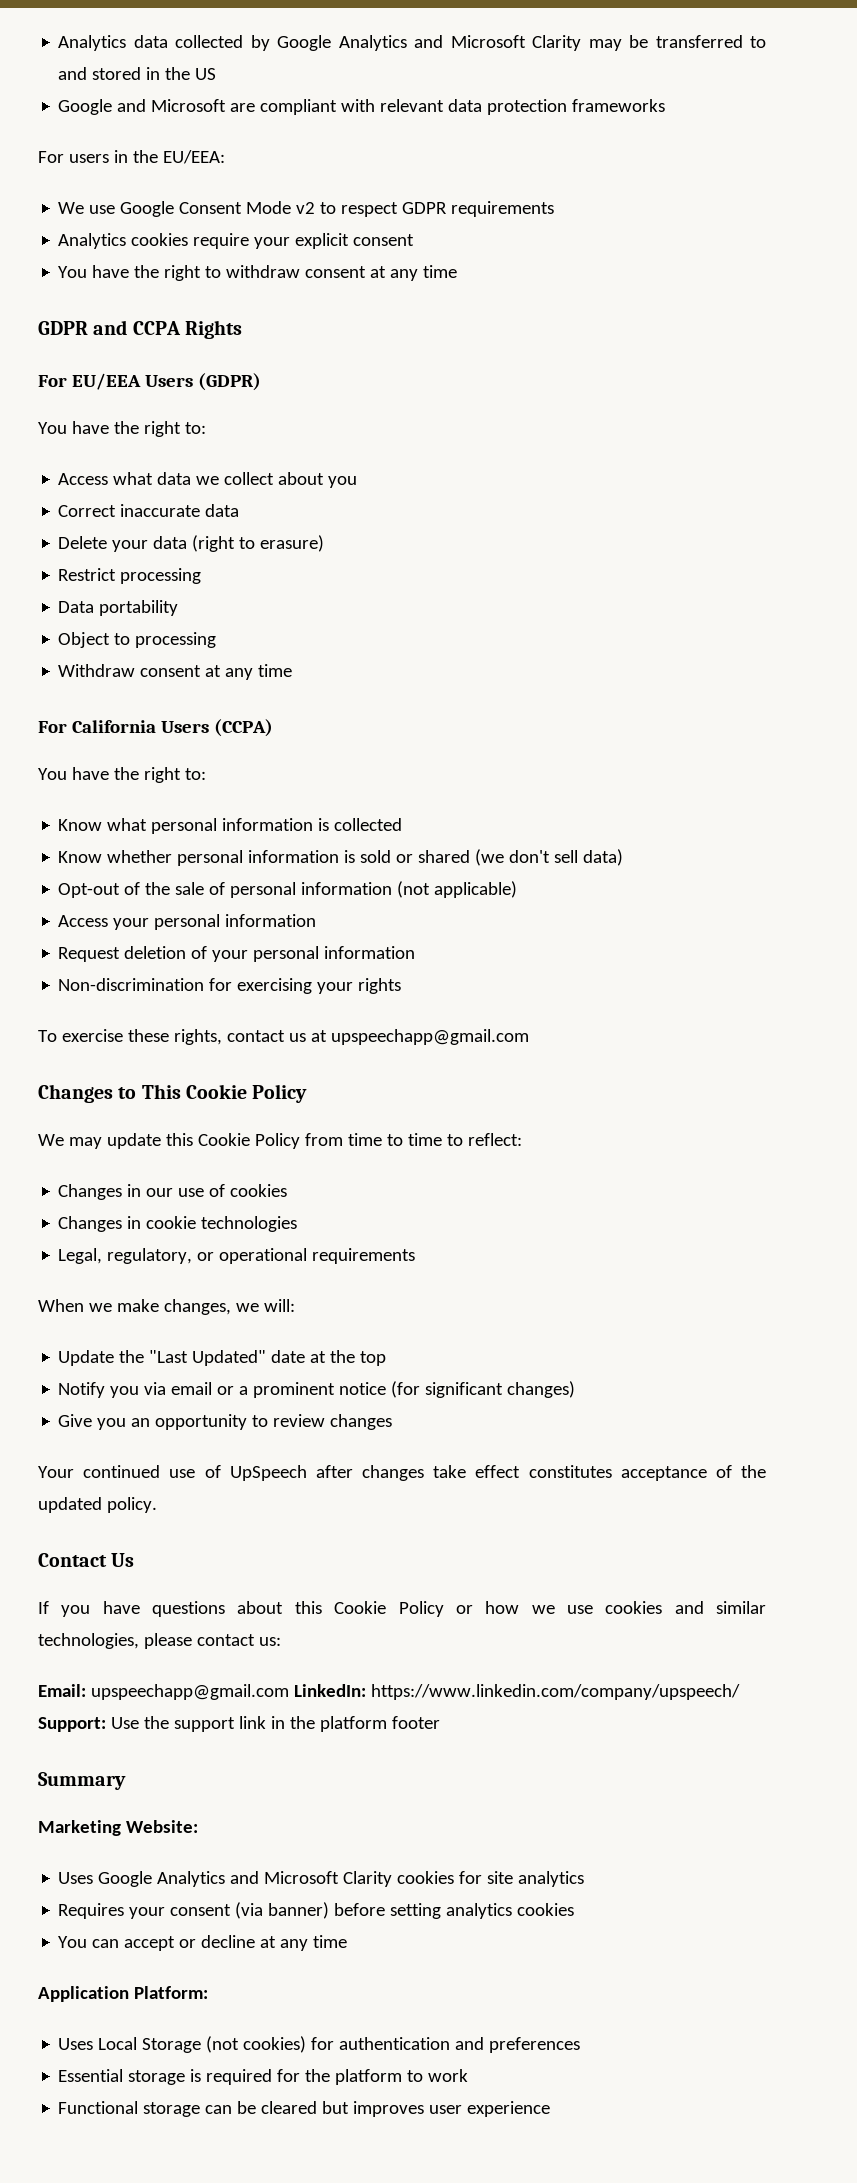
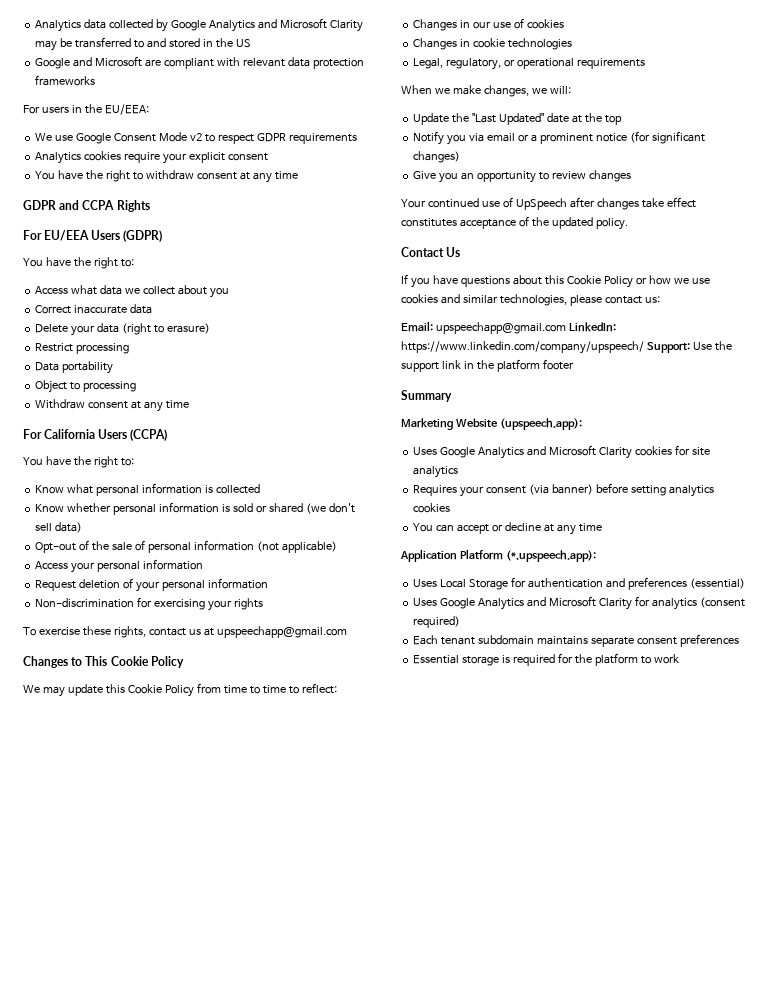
- Marketing Website:
+ Marketing Website (upspeech.app):
- Application Platform:
+ Application Platform (*.upspeech.app):
- Uses Local Storage (not cookies) for authentication and preferences
+ Uses Local Storage for authentication and preferences (essential)
+ Uses Google Analytics and Microsoft Clarity for analytics (consent required)
+ Each tenant subdomain maintains separate consent preferences
- Functional storage can be cleared but improves user experience

